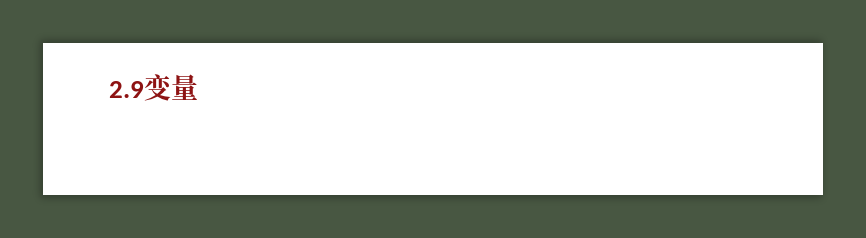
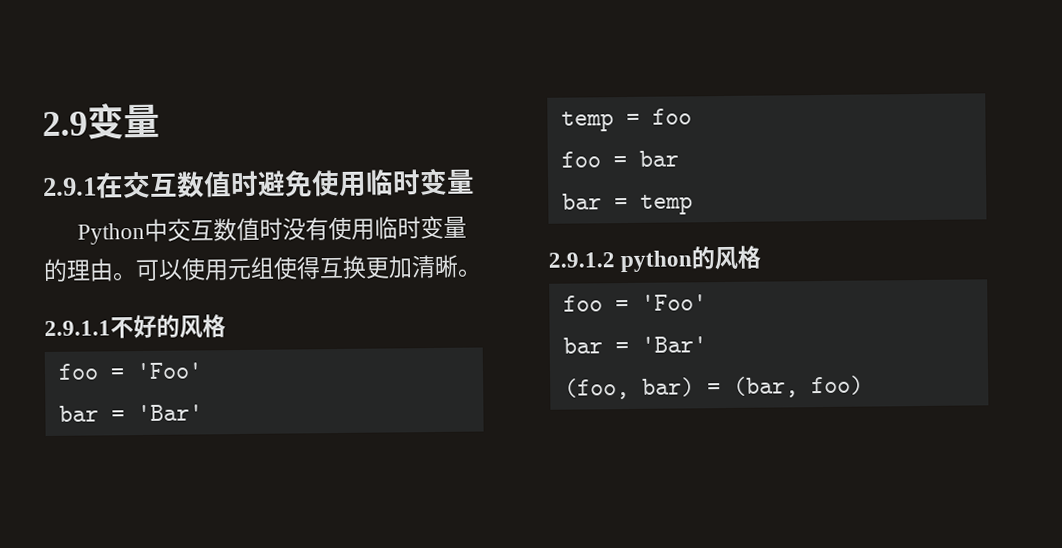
+ 2.9.1在交互数值时避免使用临时变量
+ Python中交互数值时没有使用临时变量的理由。可以使用元组使得互换更加清晰。
+ 2.9.1.1不好的风格
+ foo = 'Foo'
+ bar = 'Bar'
+ temp = foo
+ foo = bar
+ bar = temp
+ 2.9.1.2 python的风格
+ foo = 'Foo'
+ bar = 'Bar'
+ (foo, bar) = (bar, foo)

